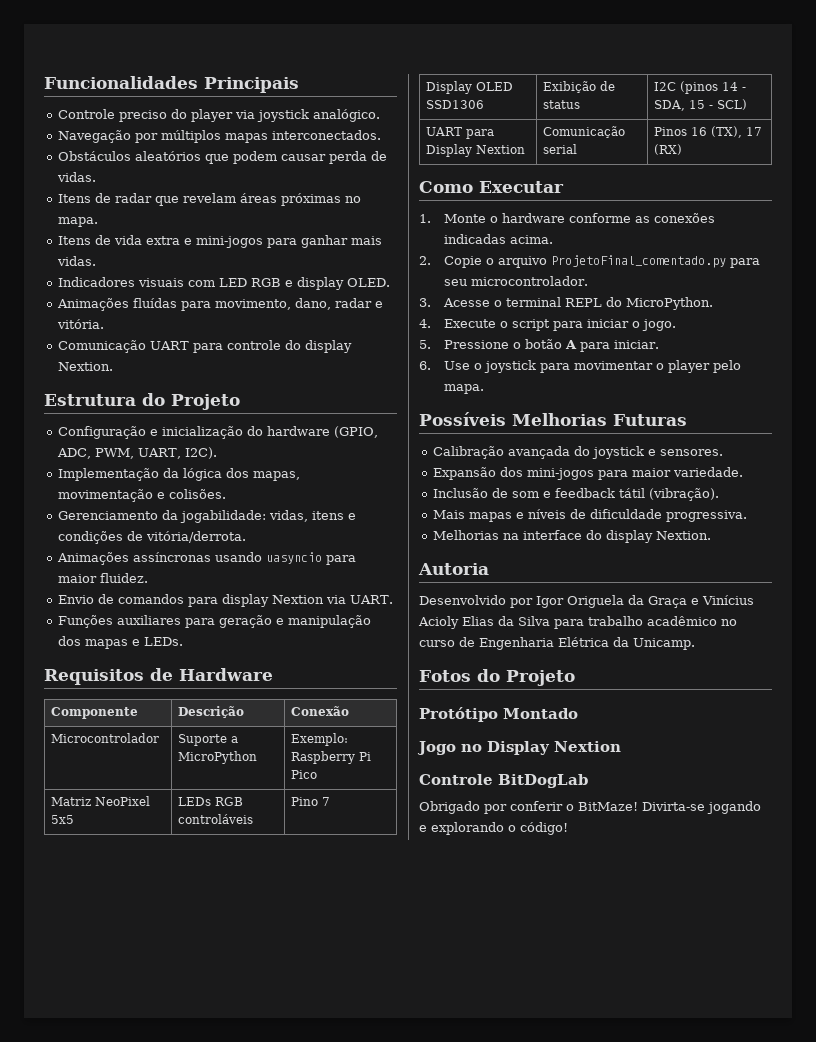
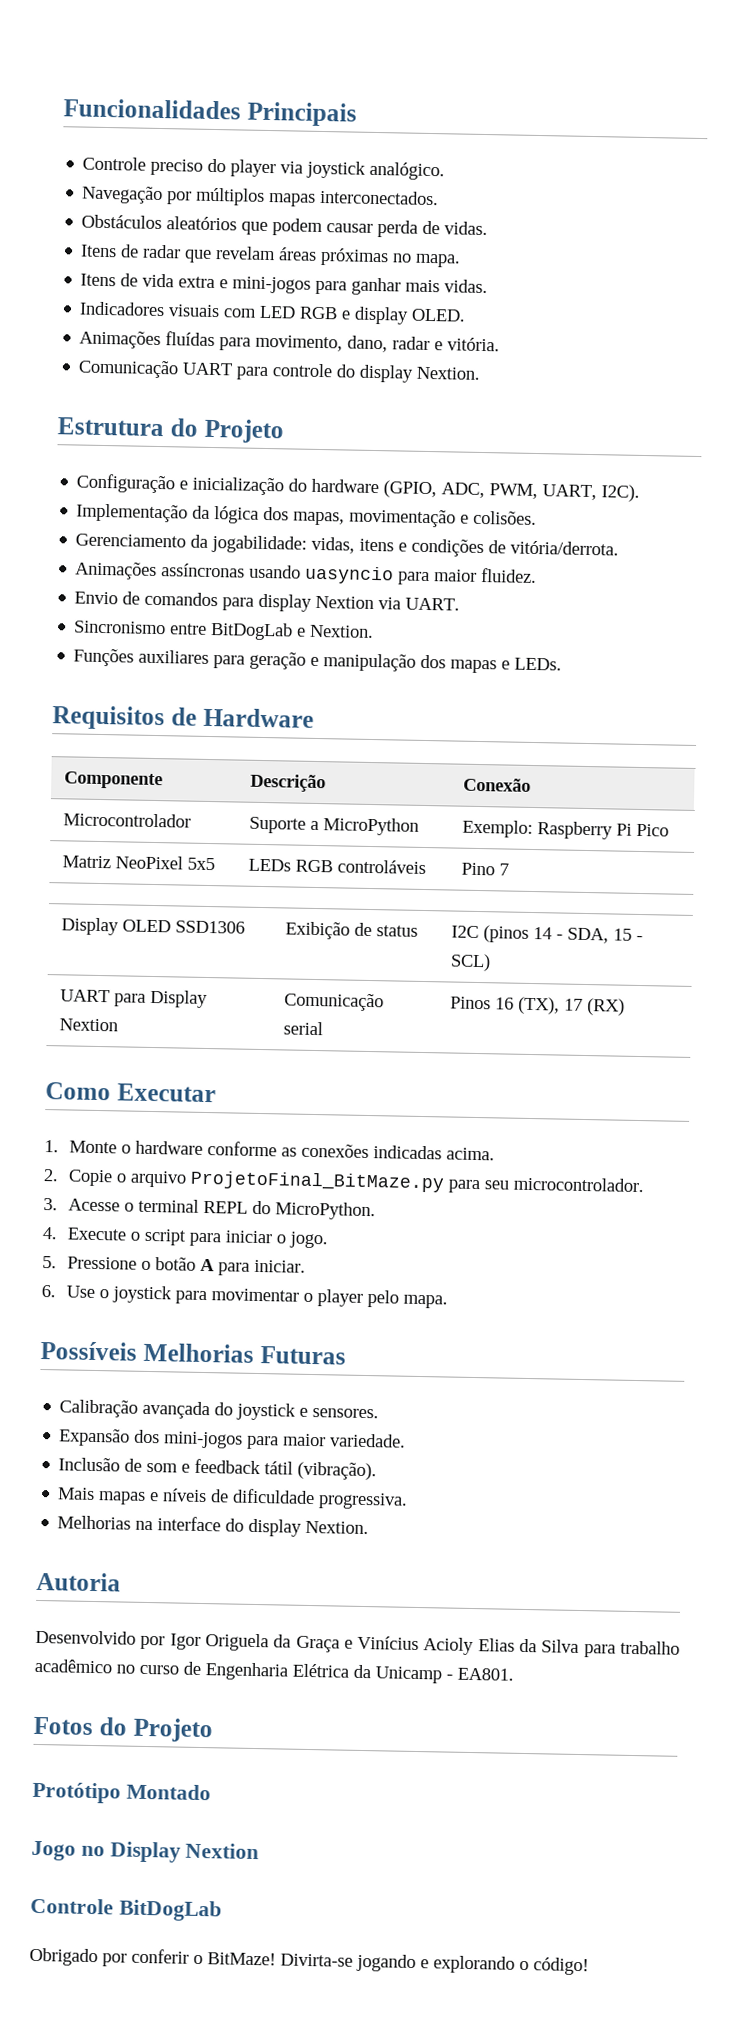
+ Sincronismo entre BitDogLab e Nextion.
- 2. Copie o arquivo ProjetoFinal_comentado.py para seu microcontrolador.
+ 2. Copie o arquivo ProjetoFinal_BitMaze.py para seu microcontrolador.
- Desenvolvido por Igor Origuela da Graça e Vinícius Acioly Elias da Silva para trabalho acadêmico no curso de Engenharia Elétrica da Unicamp.
+ Desenvolvido por Igor Origuela da Graça e Vinícius Acioly Elias da Silva para trabalho acadêmico no curso de Engenharia Elétrica da Unicamp - EA801.

